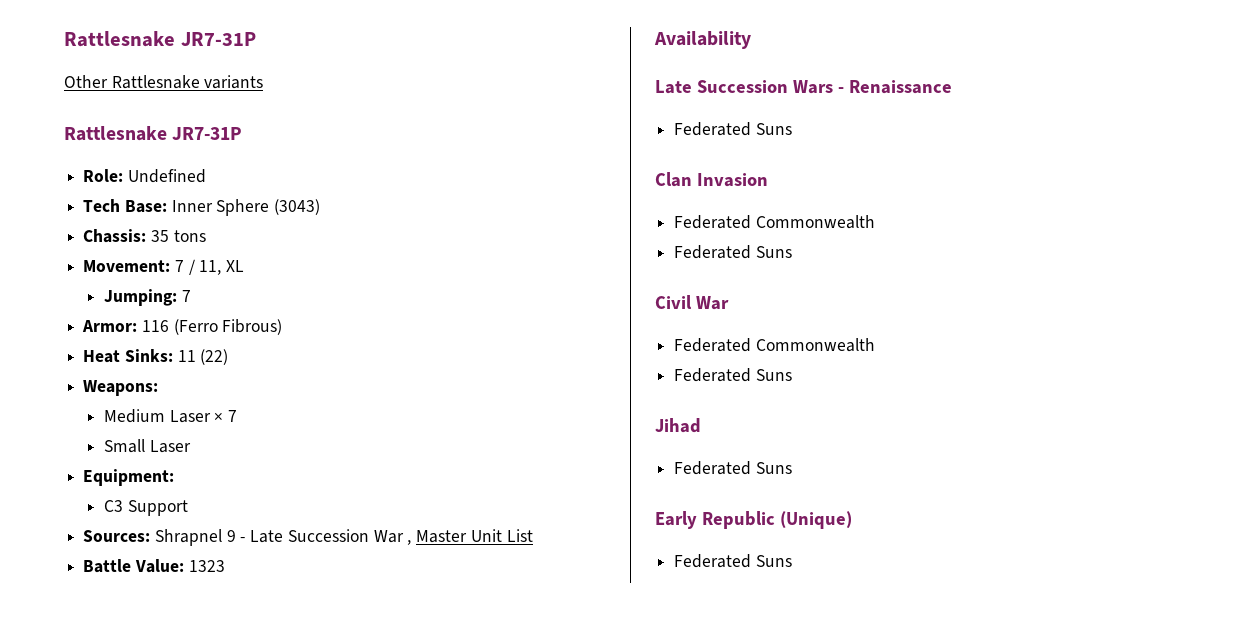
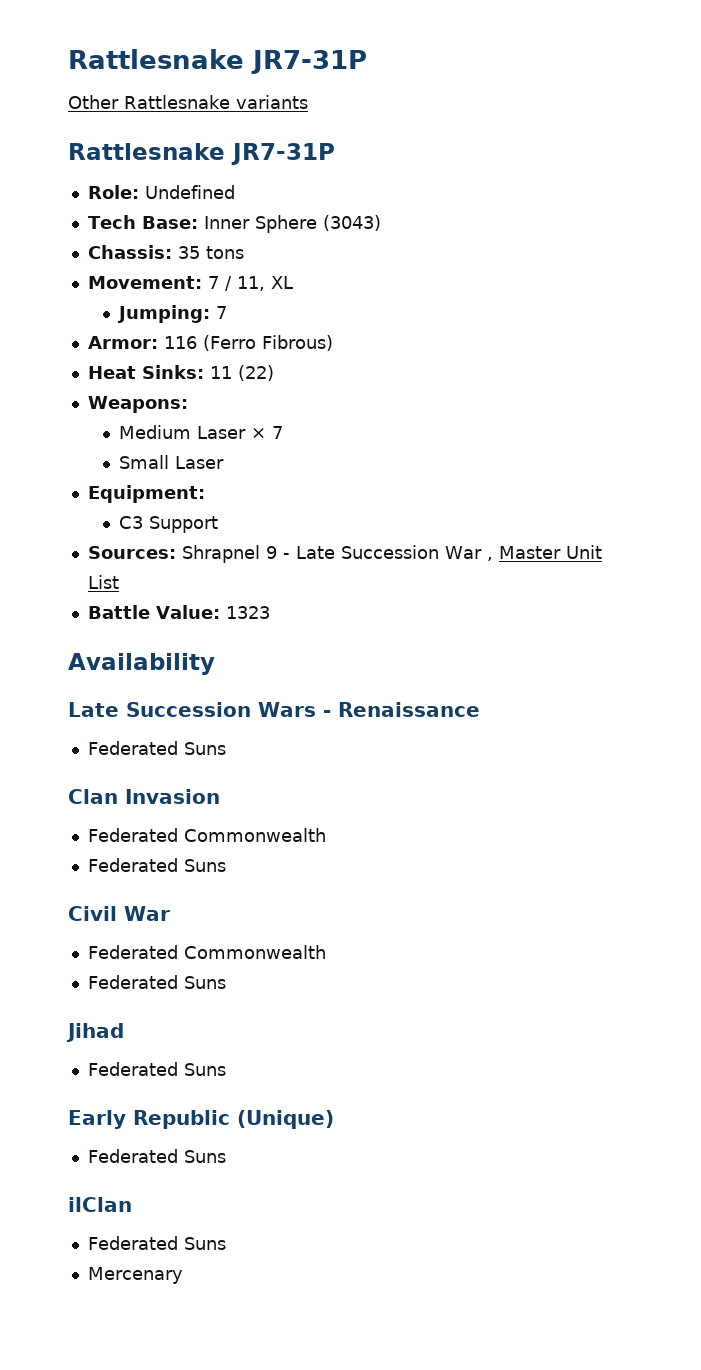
+ ilClan
+ Federated Suns
+ Mercenary

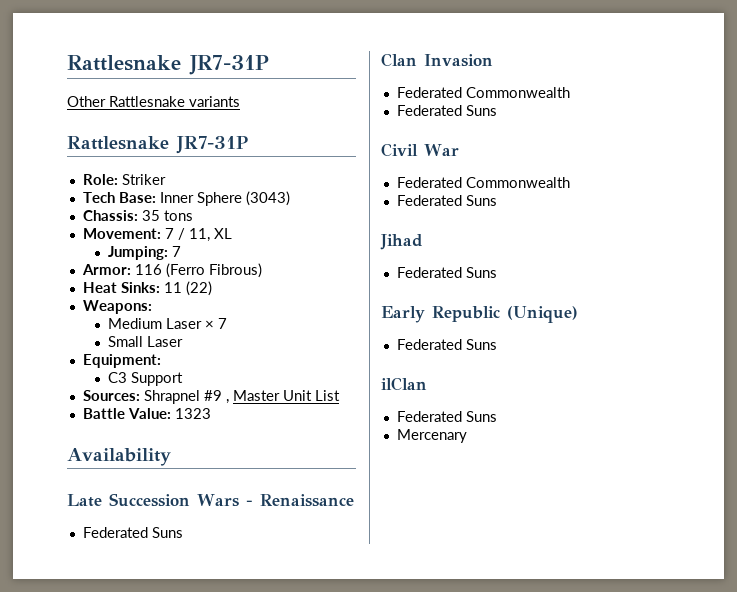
- Role: Undefined
+ Role: Striker
- Sources: Shrapnel 9 - Late Succession War , Master Unit List
+ Sources: Shrapnel #9 , Master Unit List

